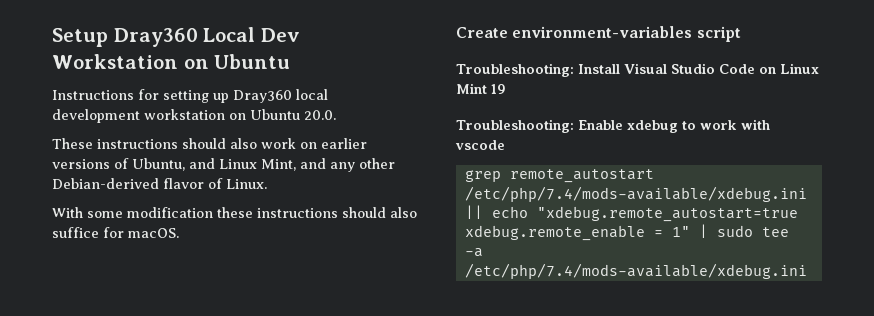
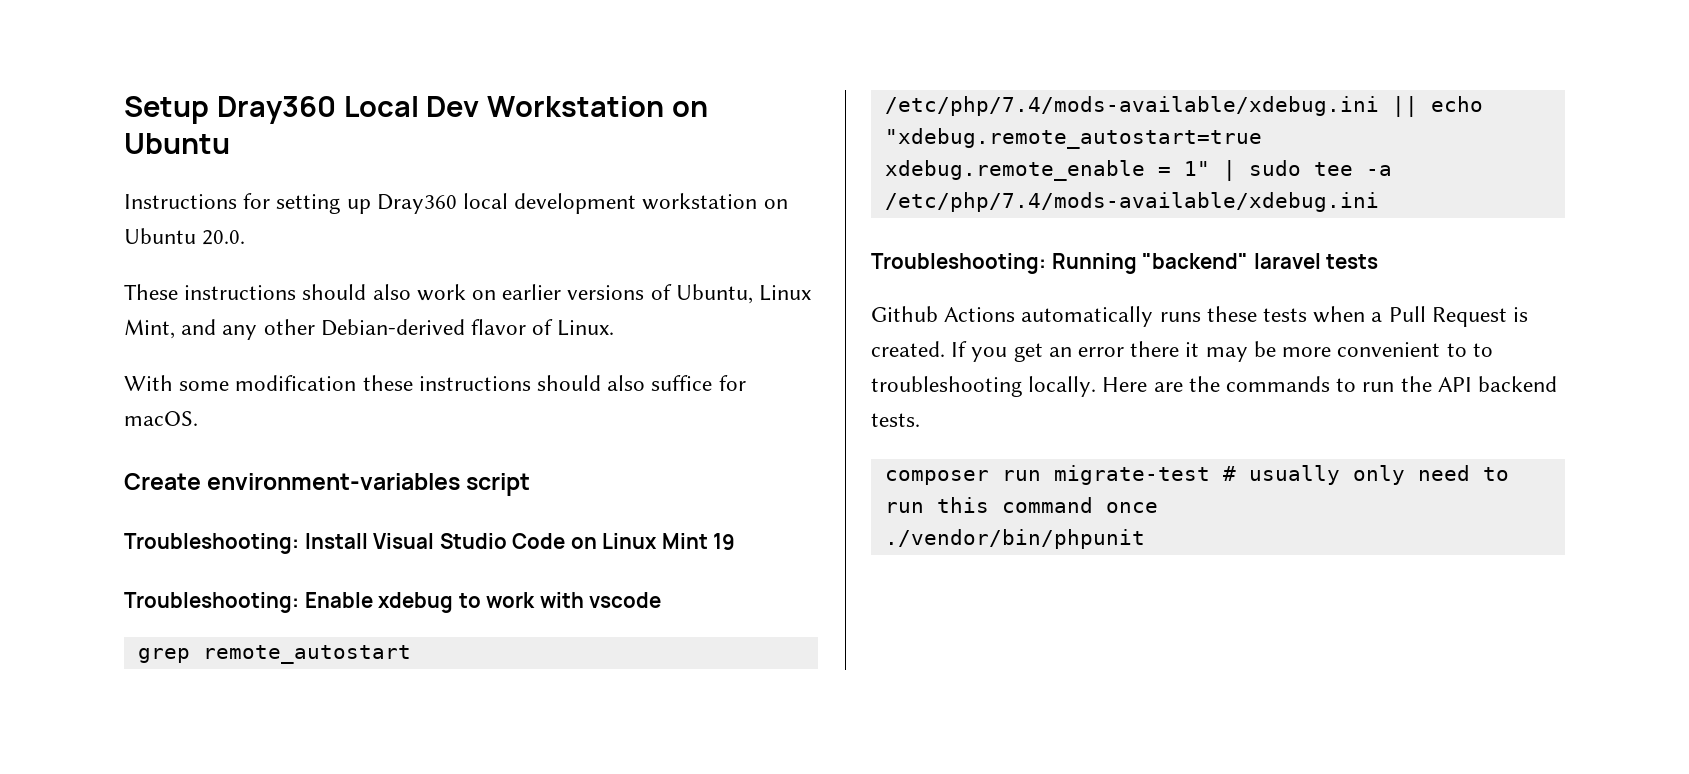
- These instructions should also work on earlier versions of Ubuntu, and Linux Mint, and any other Debian-derived flavor of Linux.
+ These instructions should also work on earlier versions of Ubuntu, Linux Mint, and any other Debian-derived flavor of Linux.
+ Troubleshooting: Running "backend" laravel tests
+ Github Actions automatically runs these tests when a Pull Request is created. If you get an error there it may be more convenient to to troubleshooting locally. Here are the commands to run the API backend tests.
+ composer run migrate-test # usually only need to run this command once
+ ./vendor/bin/phpunit

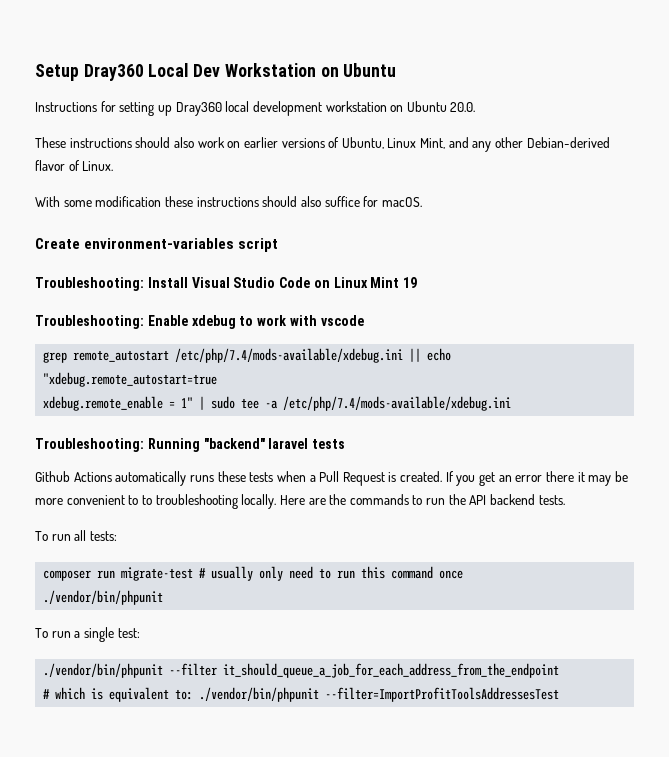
+ To run all tests:
+ To run a single test:
+ ./vendor/bin/phpunit --filter it_should_queue_a_job_for_each_address_from_the_endpoint
+ # which is equivalent to: ./vendor/bin/phpunit --filter=ImportProfitToolsAddressesTest

